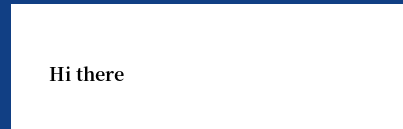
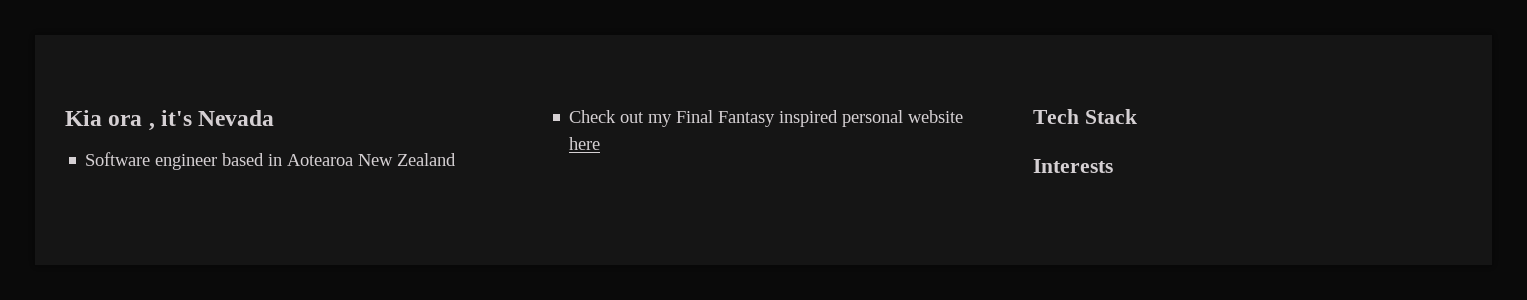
- Hi there
+ Kia ora , it's Nevada
+ Software engineer based in Aotearoa New Zealand
+ Check out my Final Fantasy inspired personal website here
+ Tech Stack
+ Interests

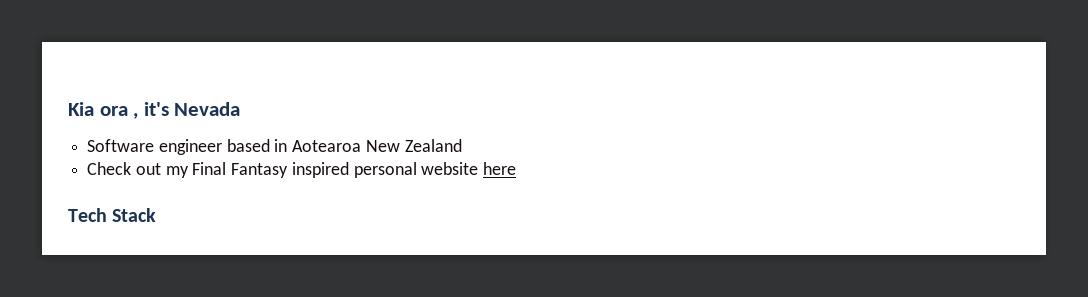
- Interests

